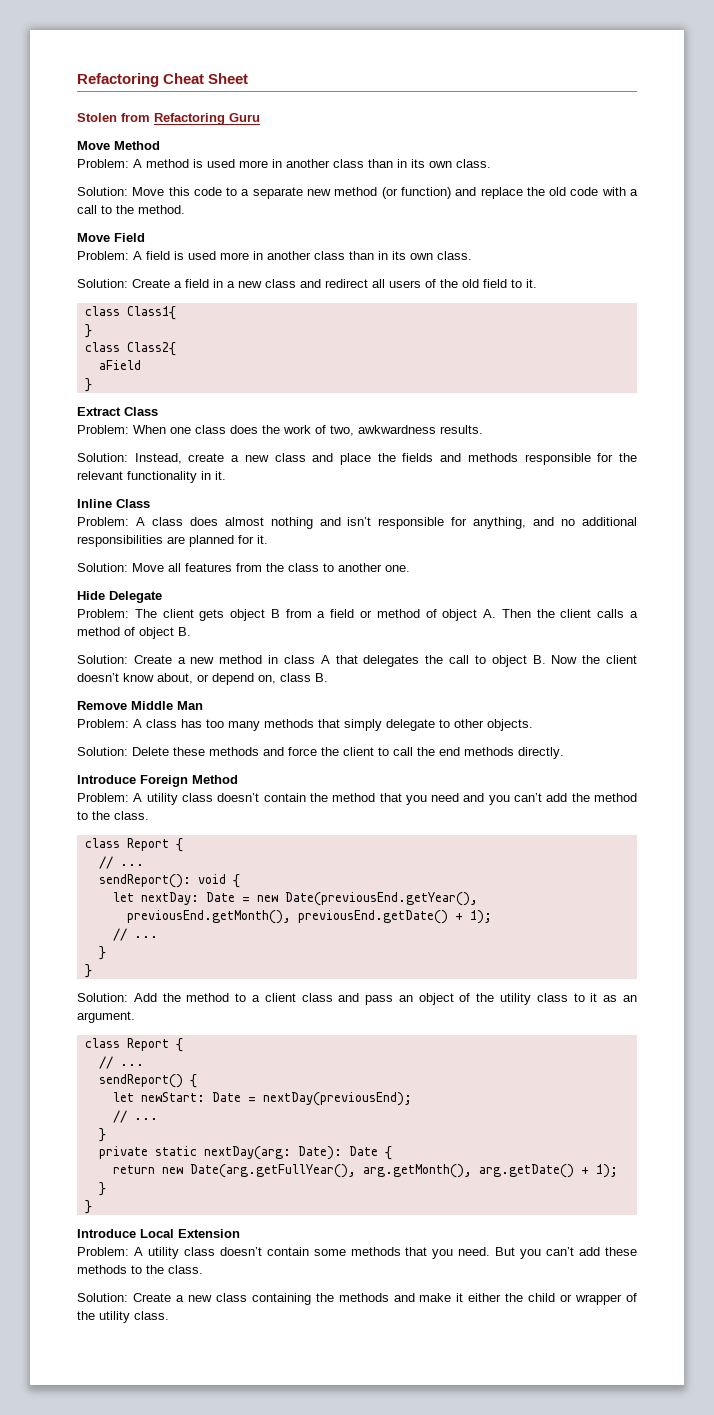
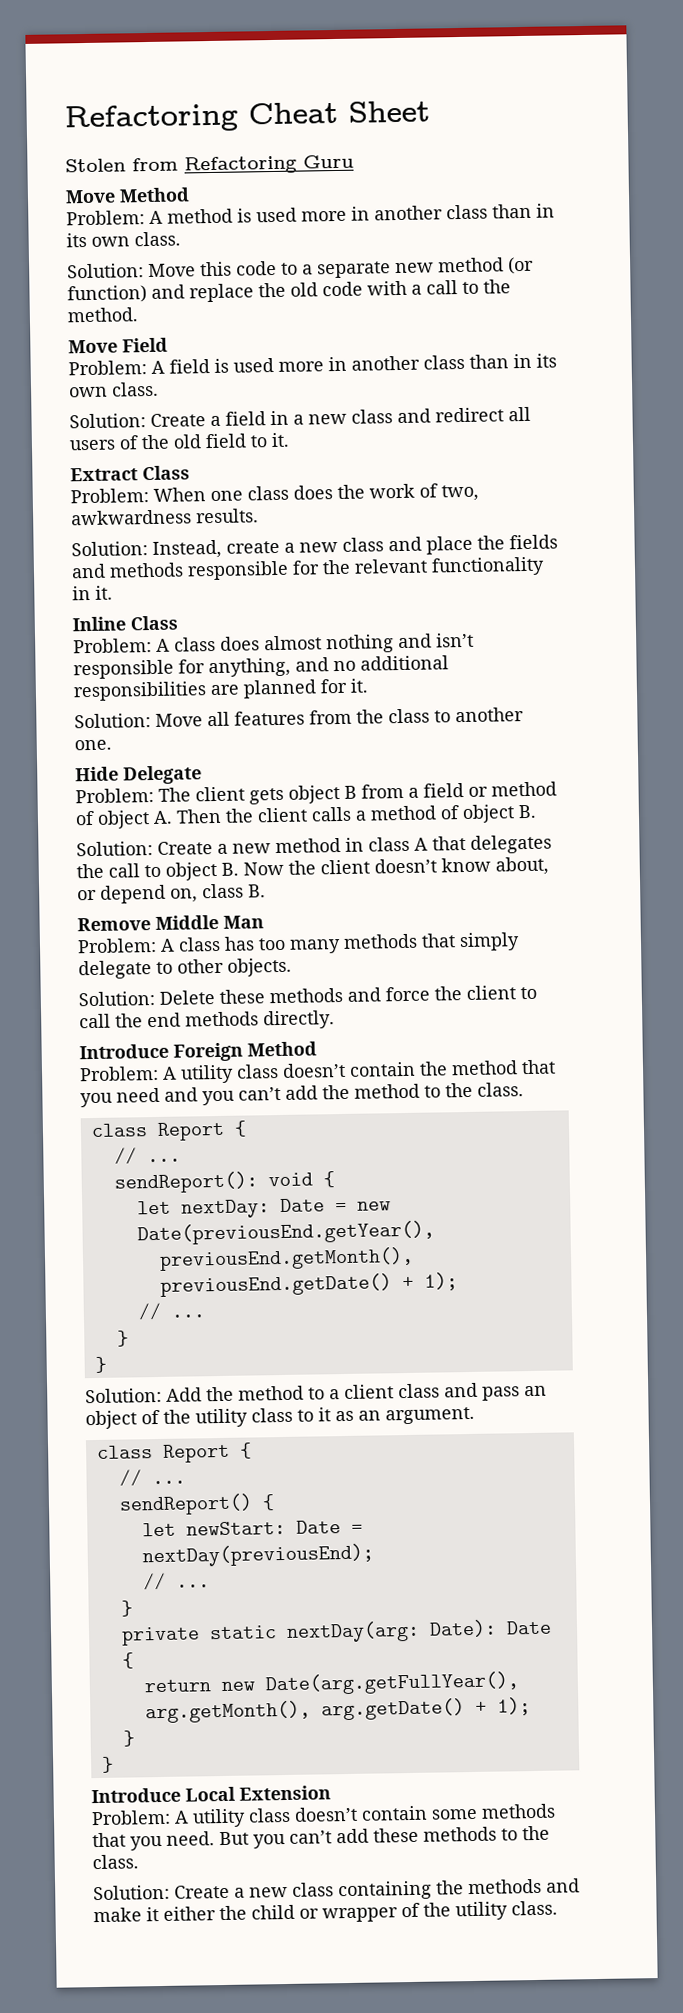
- class Class1{
- }
- class Class2{
- aField
- }

